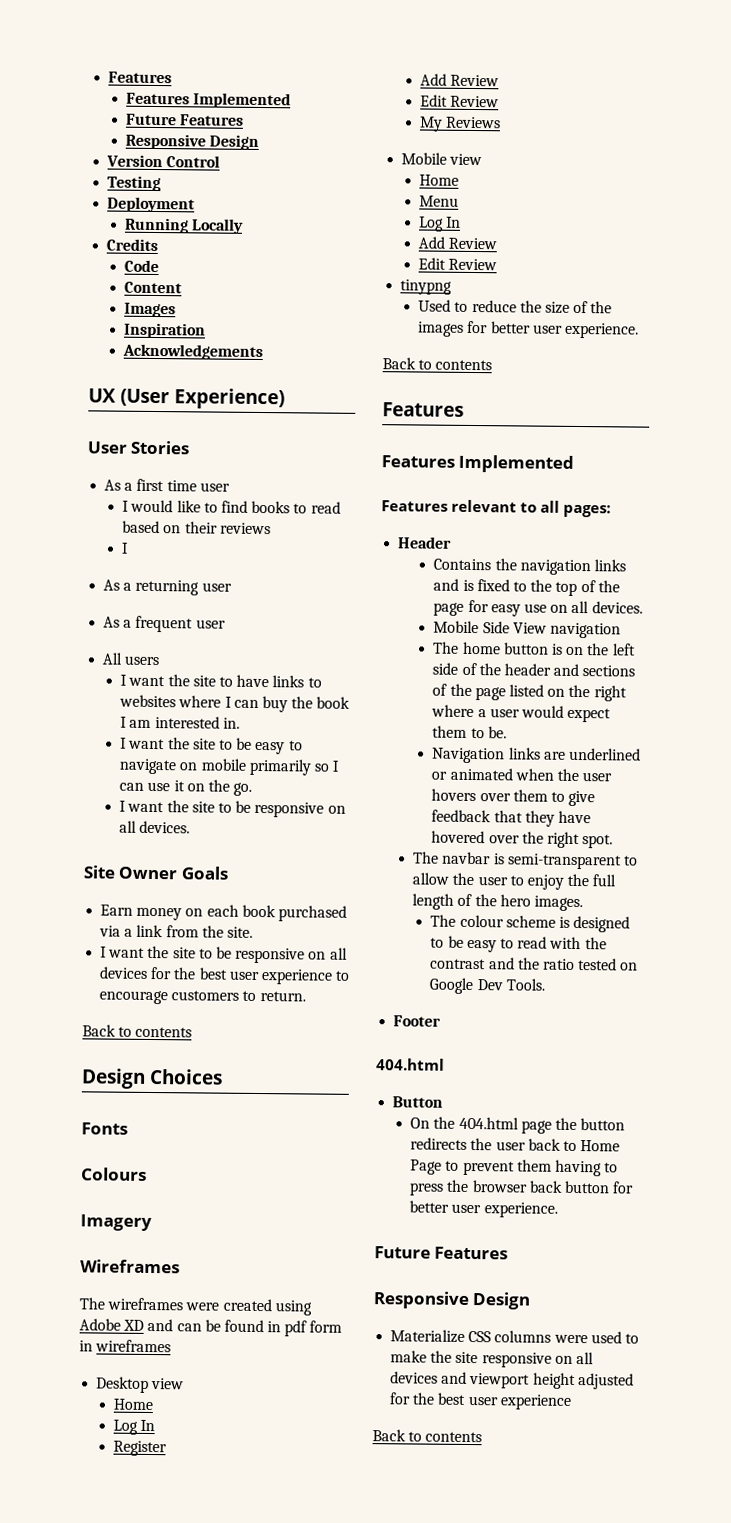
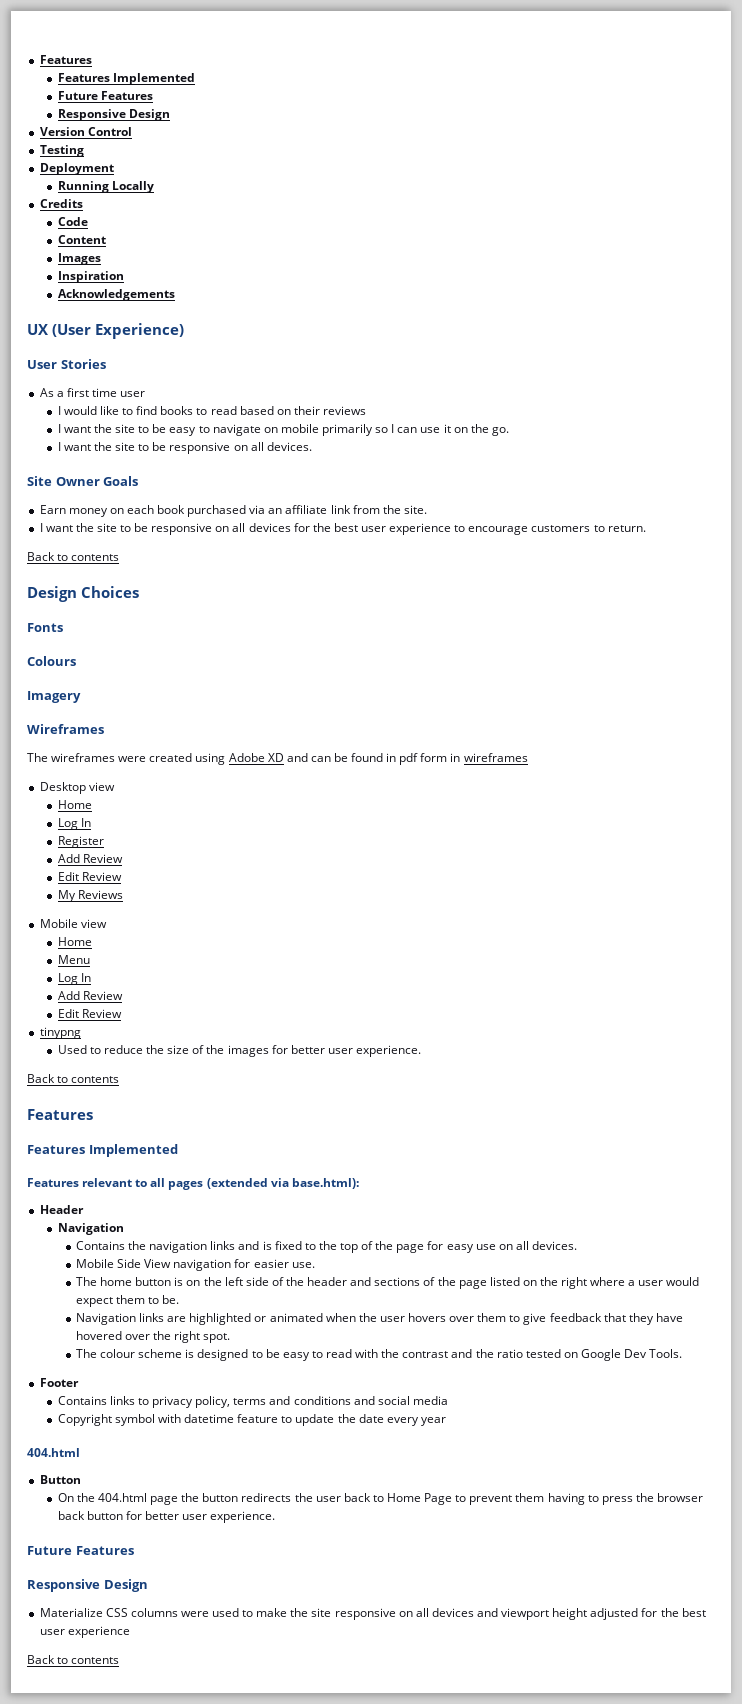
  I would like to find books to read based on their reviews
- I
- As a returning user
- As a frequent user
- All users
- I want the site to have links to websites where I can buy the book I am interested in.
- Earn money on each book purchased via a link from the site.
+ Earn money on each book purchased via an affiliate link from the site.
- Features relevant to all pages:
+ Features relevant to all pages (extended via base.html):
  Header
+ Navigation
- Mobile Side View navigation
+ Mobile Side View navigation for easier use.
- Navigation links are underlined or animated when the user hovers over them to give feedback that they have hovered over the right spot.
+ Navigation links are highlighted or animated when the user hovers over them to give feedback that they have hovered over the right spot.
- The navbar is semi-transparent to allow the user to enjoy the full length of the hero images.
+ Contains links to privacy policy, terms and conditions and social media
+ Copyright symbol with datetime feature to update the date every year

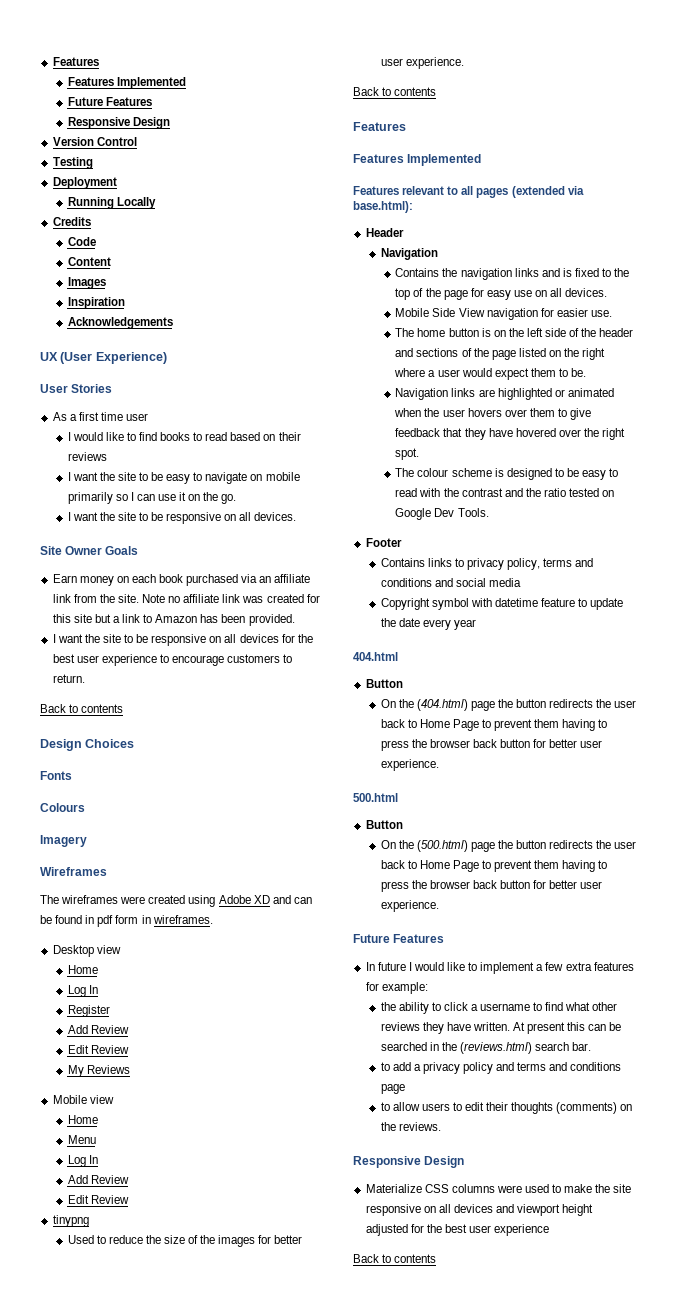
+ Note no affiliate link was created for this site but a link to Amazon has been provided.
- The wireframes were created using Adobe XD and can be found in pdf form in wireframes
+ The wireframes were created using Adobe XD and can be found in pdf form in wireframes.
- On the 404.html page the button redirects the user back to Home Page to prevent them having to press the browser back button for better user experience.
+ On the (404.html) page the button redirects the user back to Home Page to prevent them having to press the browser back button for better user experience.
+ 500.html
+ Button
+ On the (500.html) page the button redirects the user back to Home Page to prevent them having to press the browser back button for better user experience.
+ In future I would like to implement a few extra features for example:
+ the ability to click a username to find what other reviews they have written. At present this can be searched in the (reviews.html) search bar.
+ to add a privacy policy and terms and conditions page
+ to allow users to edit their thoughts (comments) on the reviews.

